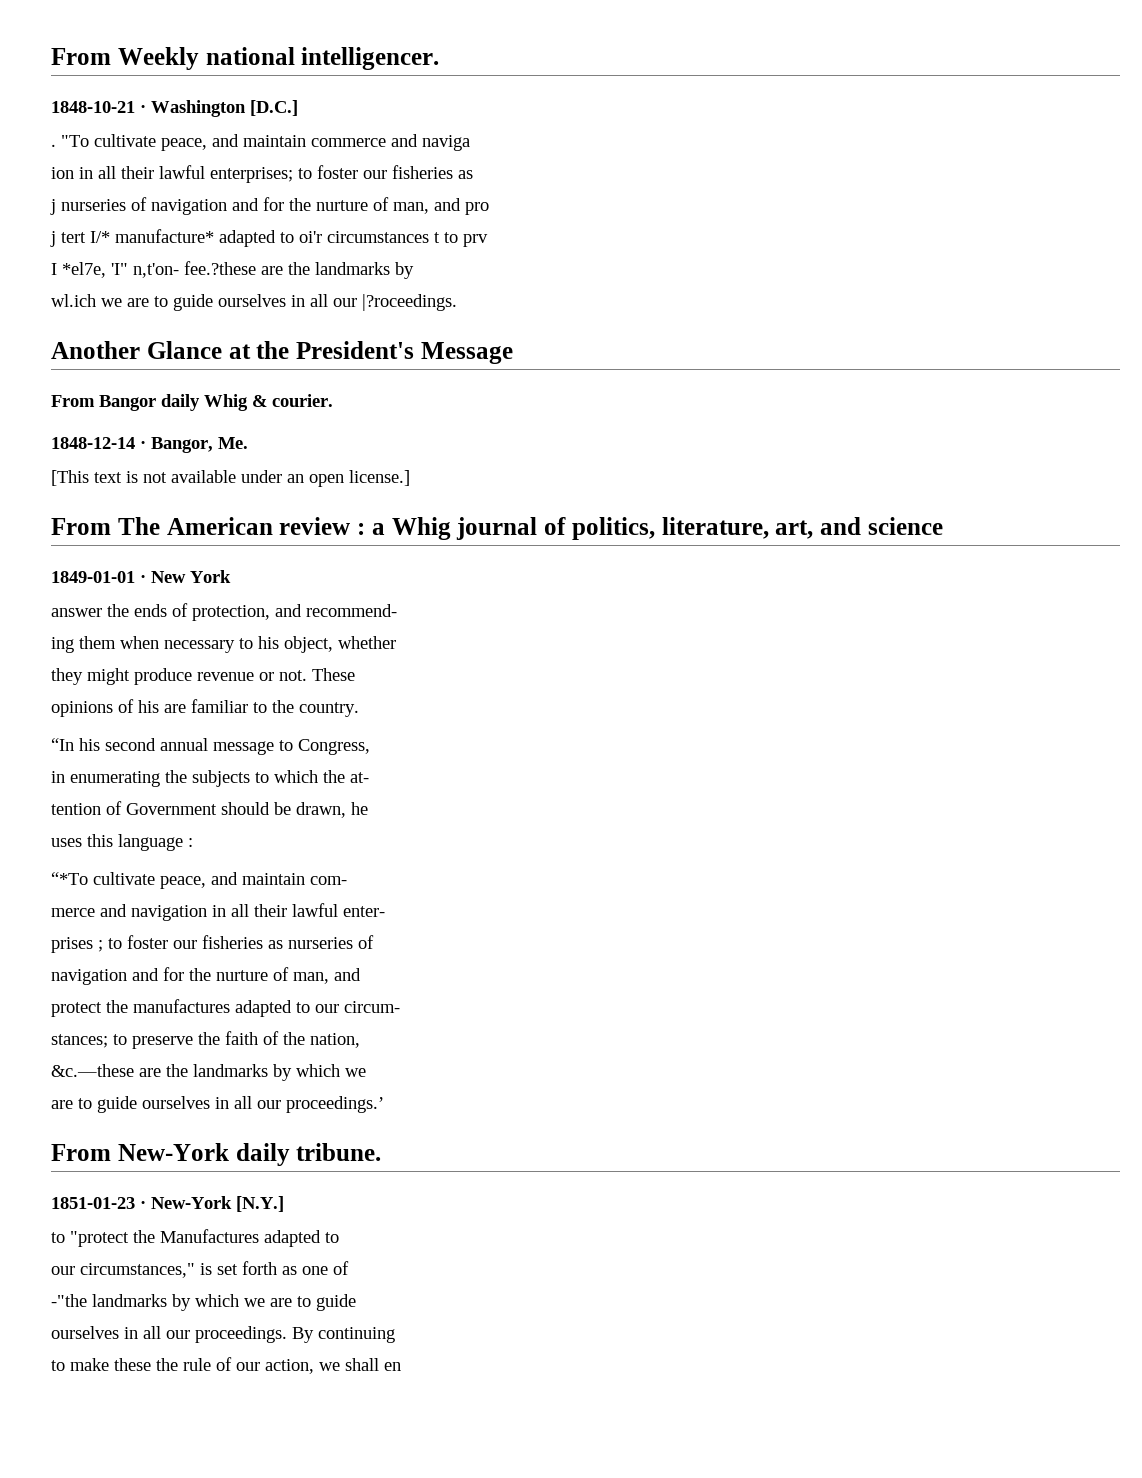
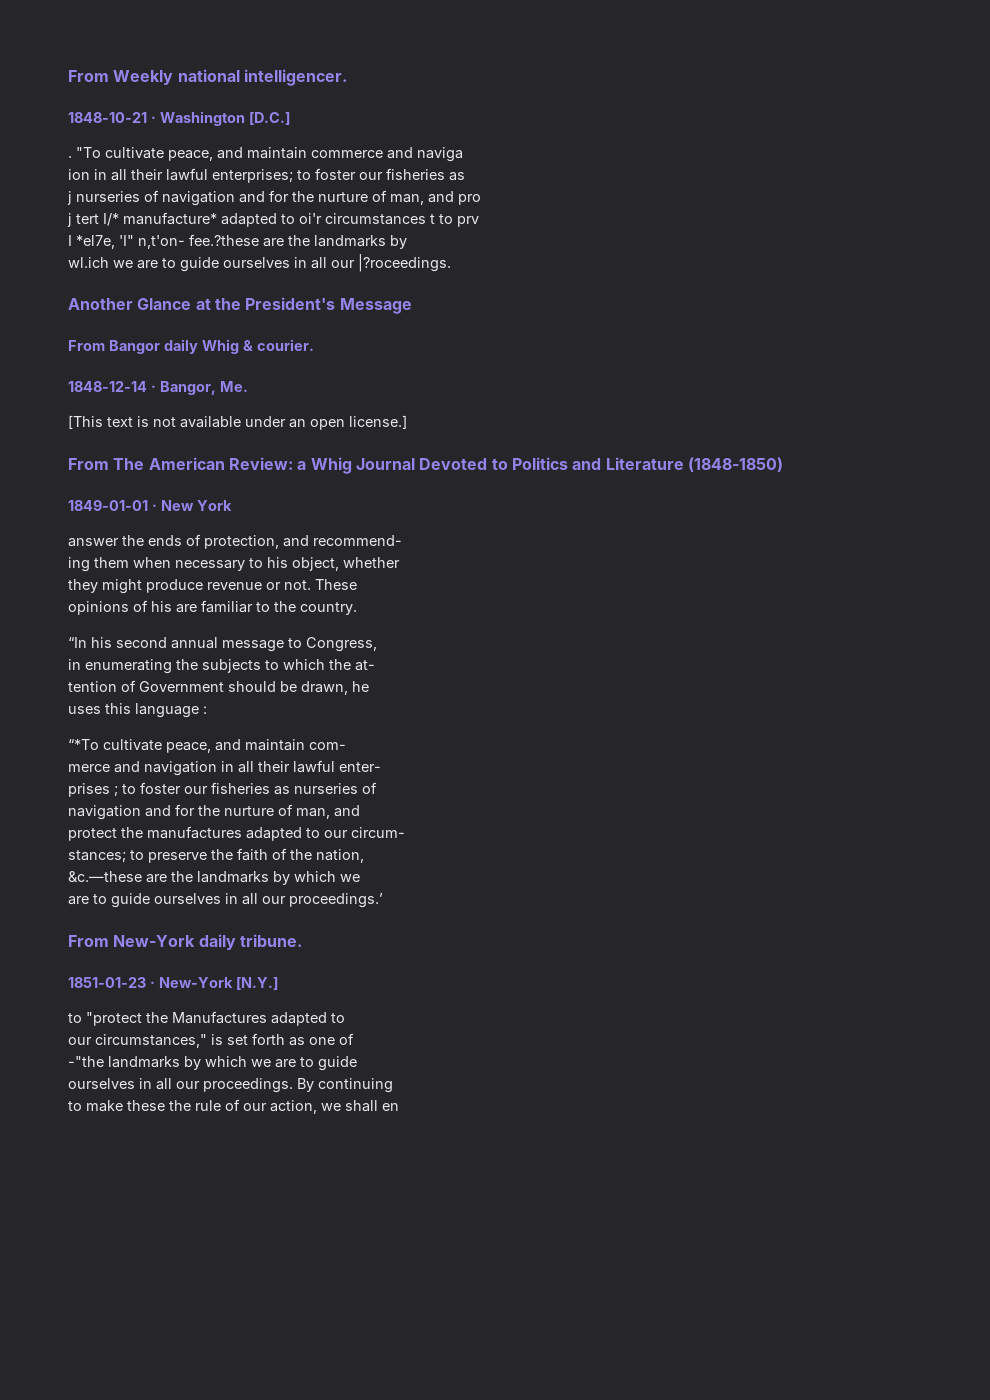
- From The American review : a Whig journal of politics, literature, art, and science
+ From The American Review: a Whig Journal Devoted to Politics and Literature (1848-1850)

